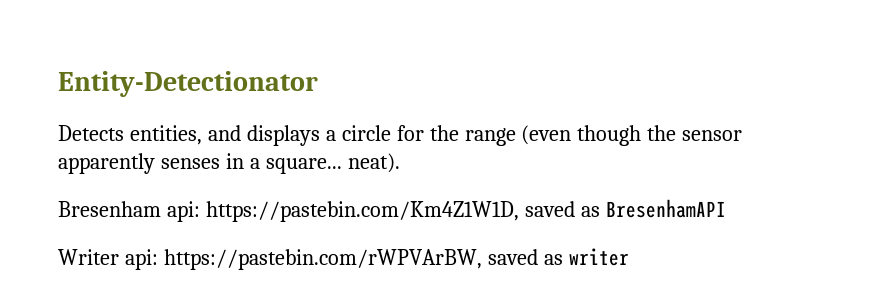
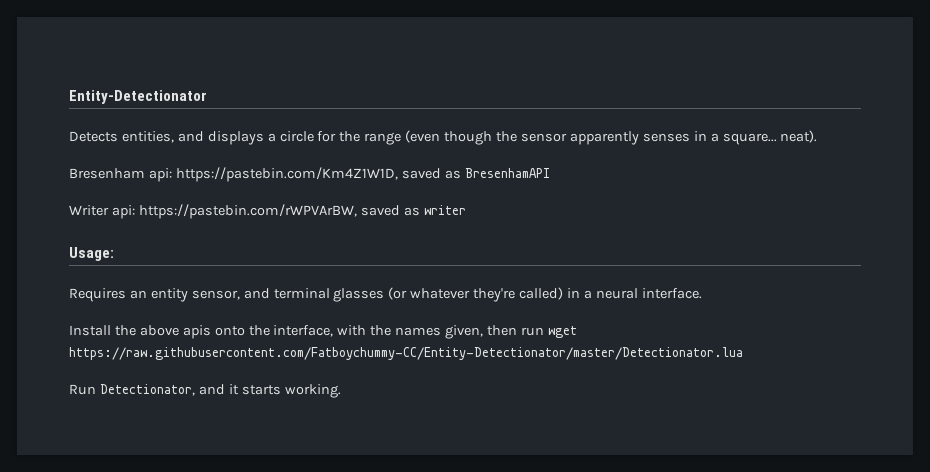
+ Usage:
+ Requires an entity sensor, and terminal glasses (or whatever they're called) in a neural interface.
+ Install the above apis onto the interface, with the names given, then run wget https://raw.githubusercontent.com/Fatboychummy-CC/Entity-Detectionator/master/Detectionator.lua
+ Run Detectionator, and it starts working.

